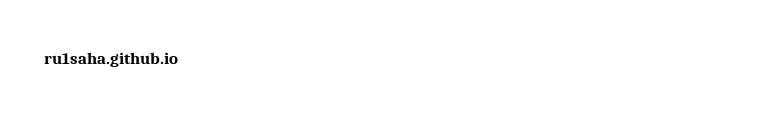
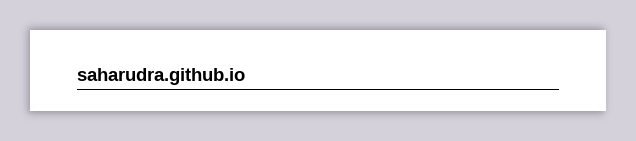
- ru1saha.github.io
+ saharudra.github.io

